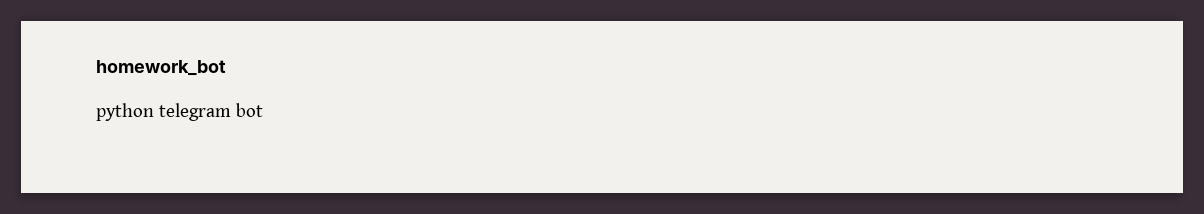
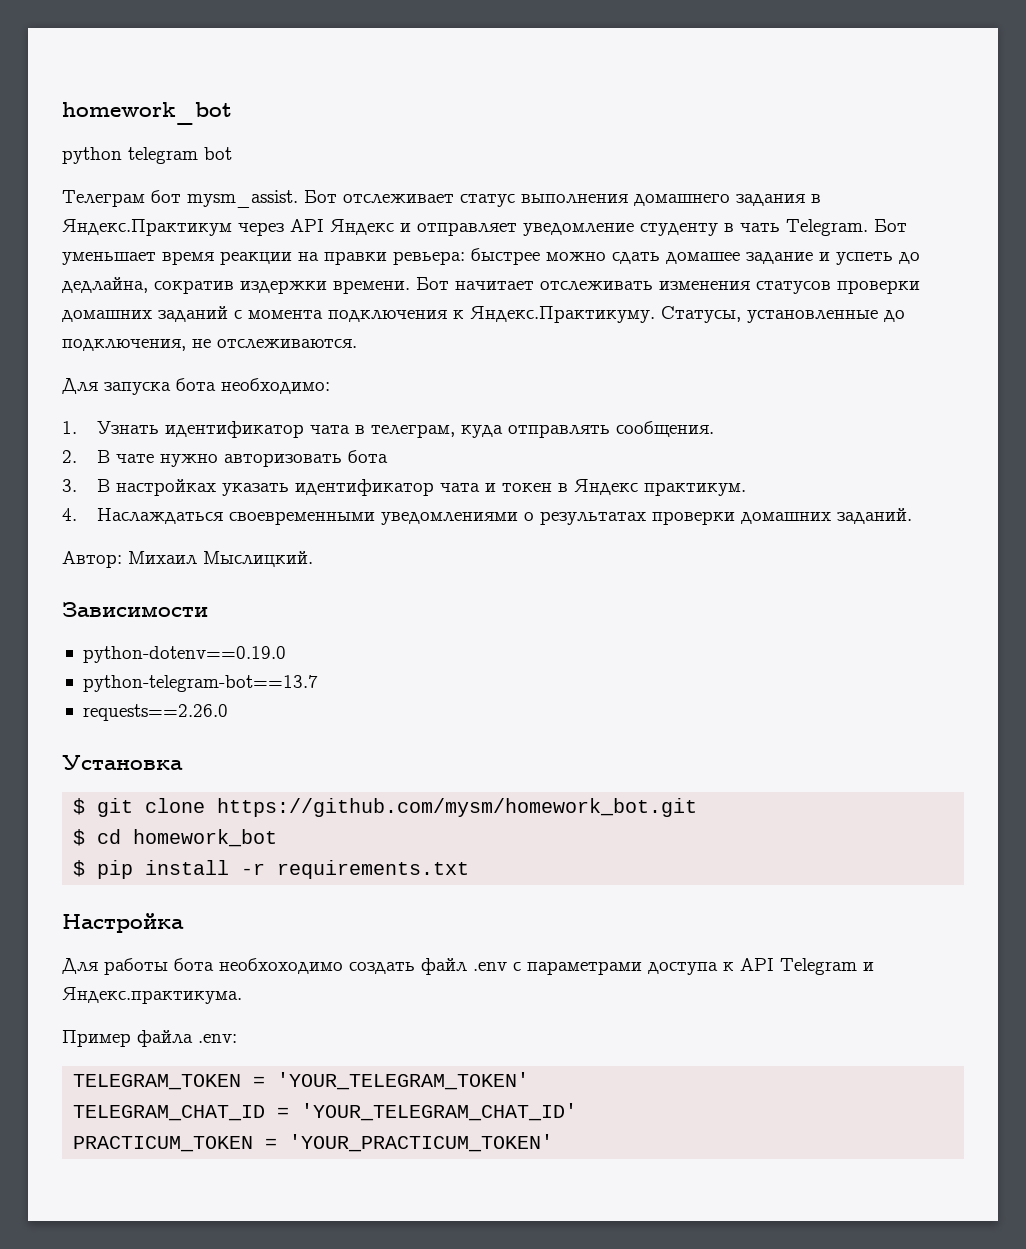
+ Телеграм бот mysm_assist. Бот отслеживает статус выполнения домашнего задания в Яндекс.Практикум через API Яндекс и отправляет уведомление студенту в чать Telegram. Бот уменьшает время реакции на правки ревьера: быстрее можно сдать домашее задание и успеть до дедлайна, сократив издержки времени. Бот начитает отслеживать изменения статусов проверки домашних заданий с момента подключения к Яндекс.Практикуму. Статусы, установленные до подключения, не отслеживаются.
+ Для запуска бота необходимо:
+ 1. Узнать идентификатор чата в телеграм, куда отправлять сообщения.
+ 2. В чате нужно авторизовать бота
+ 3. В настройках указать идентификатор чата и токен в Яндекс практикум.
+ 4. Наслаждаться своевременными уведомлениями о результатах проверки домашних заданий.
+ Автор: Михаил Мыслицкий.
+ Зависимости
+ python-dotenv==0.19.0
+ python-telegram-bot==13.7
+ requests==2.26.0
+ Установка
+ $ git clone https://github.com/mysm/homework_bot.git
+ $ cd homework_bot
+ $ pip install -r requirements.txt
+ Настройка
+ Для работы бота необхоходимо создать файл .env с параметрами доступа к API Telegram и Яндекс.практикума.
+ Пример файла .env:
+ TELEGRAM_TOKEN = 'YOUR_TELEGRAM_TOKEN'
+ TELEGRAM_CHAT_ID = 'YOUR_TELEGRAM_CHAT_ID'
+ PRACTICUM_TOKEN = 'YOUR_PRACTICUM_TOKEN'

